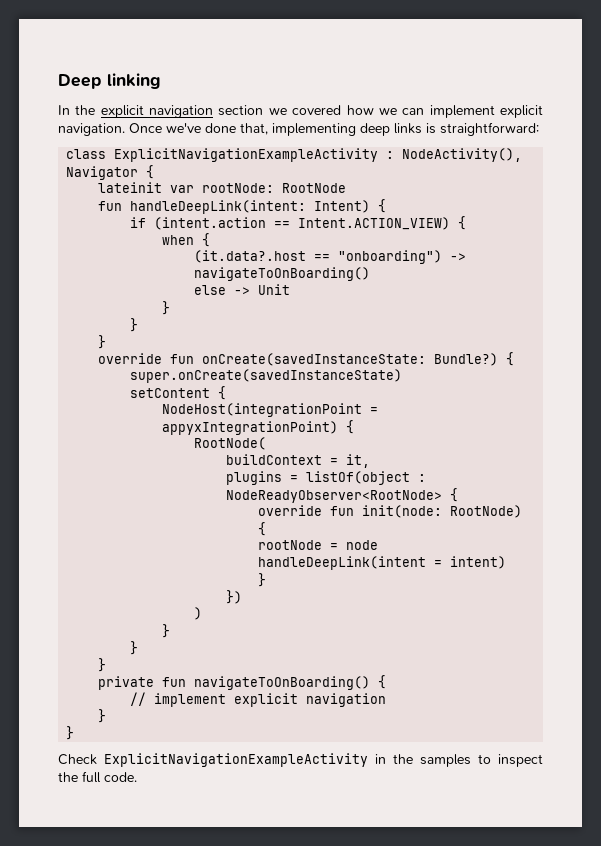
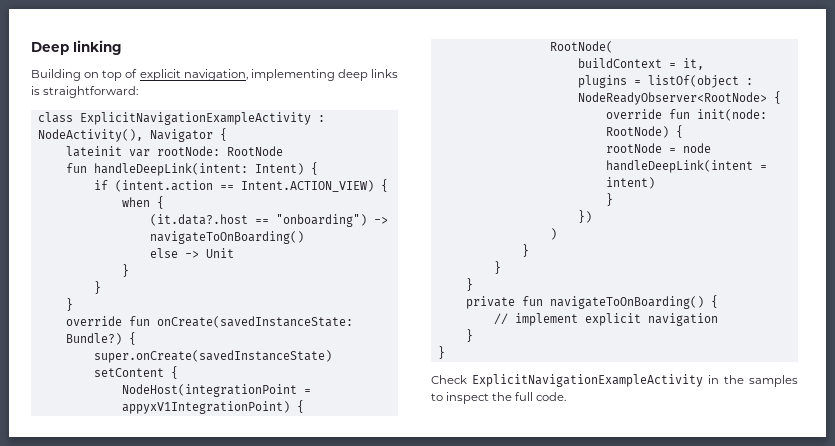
- In the explicit navigation section we covered how we can implement explicit navigation. Once we've done that, implementing deep links is straightforward:
+ Building on top of explicit navigation, implementing deep links is straightforward:
- NodeHost(integrationPoint = appyxIntegrationPoint) {
+ NodeHost(integrationPoint = appyxV1IntegrationPoint) {

